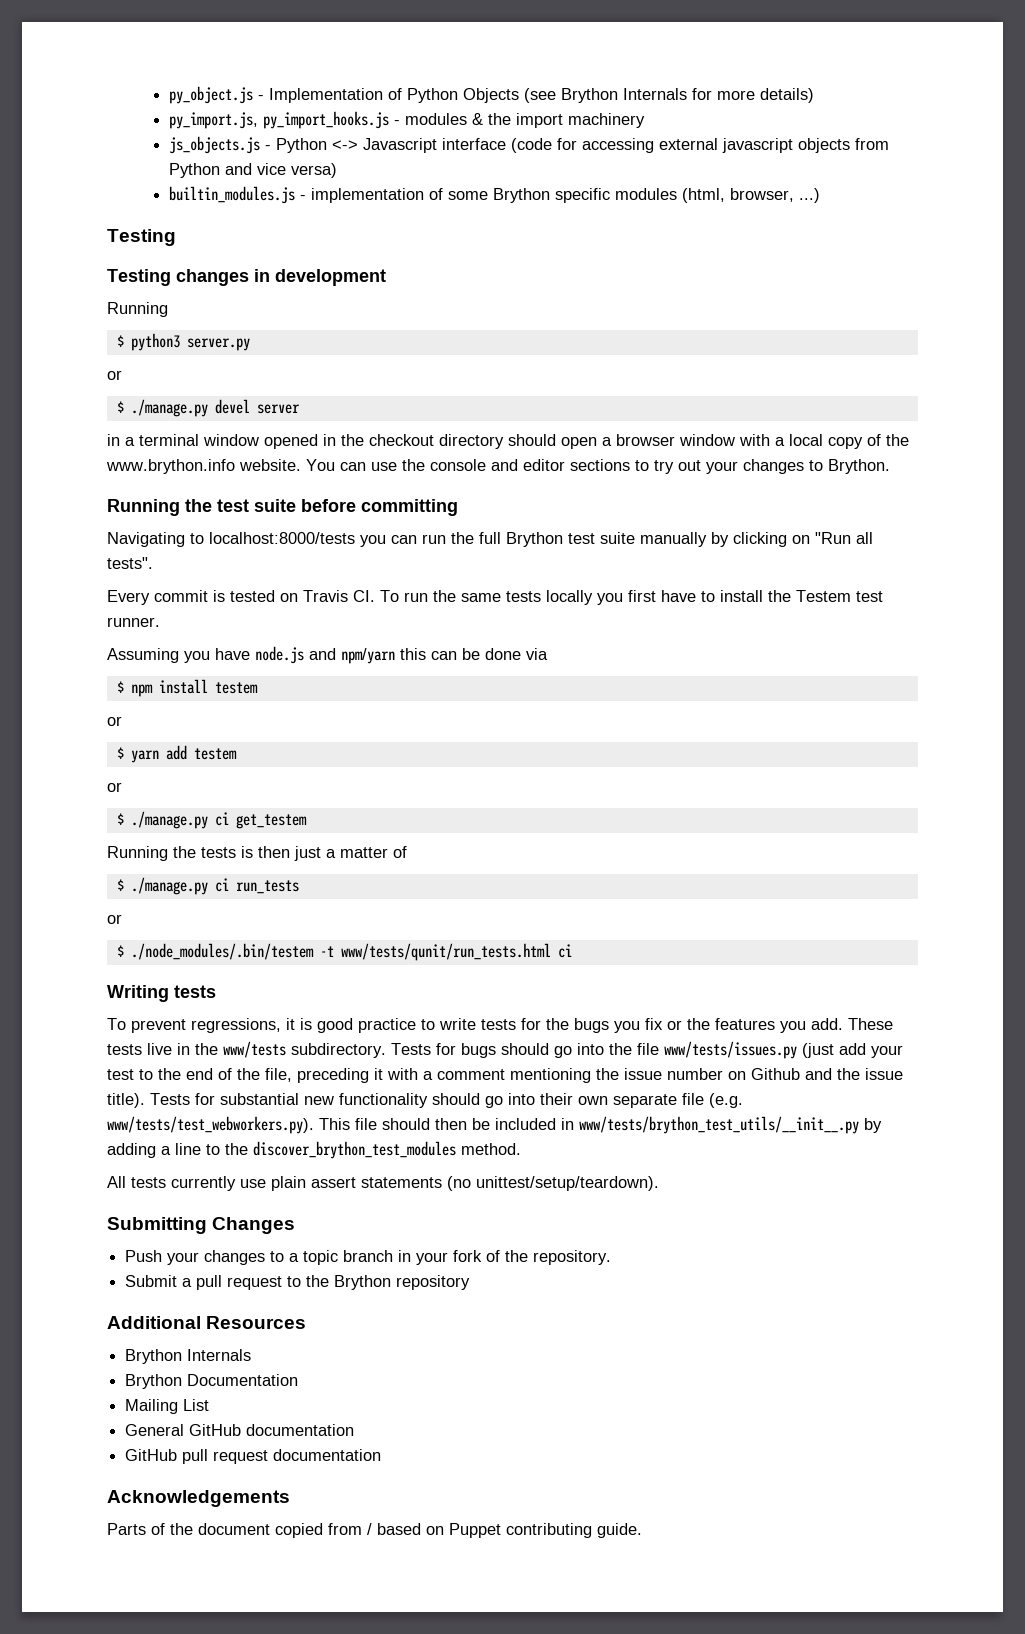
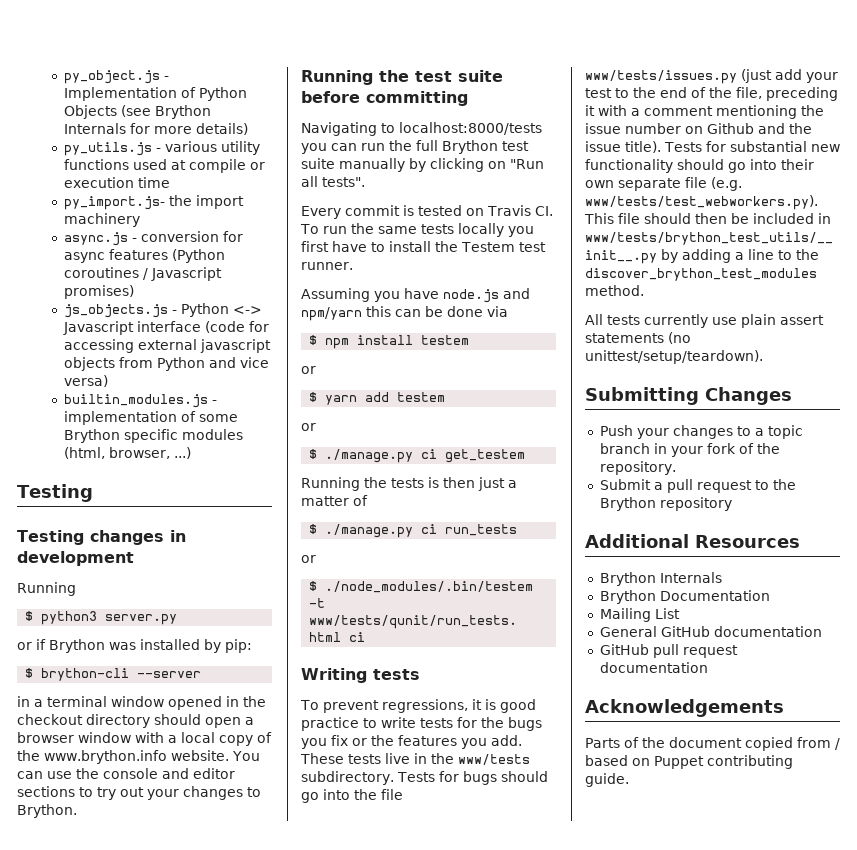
- py_import.js, py_import_hooks.js - modules & the import machinery
+ py_utils.js - various utility functions used at compile or execution time
+ py_import.js- the import machinery
+ async.js - conversion for async features (Python coroutines / Javascript promises)
  $ python3 server.py
- or
- $ ./manage.py devel server
+ or if Brython was installed by pip:
+ $ brython-cli --server

